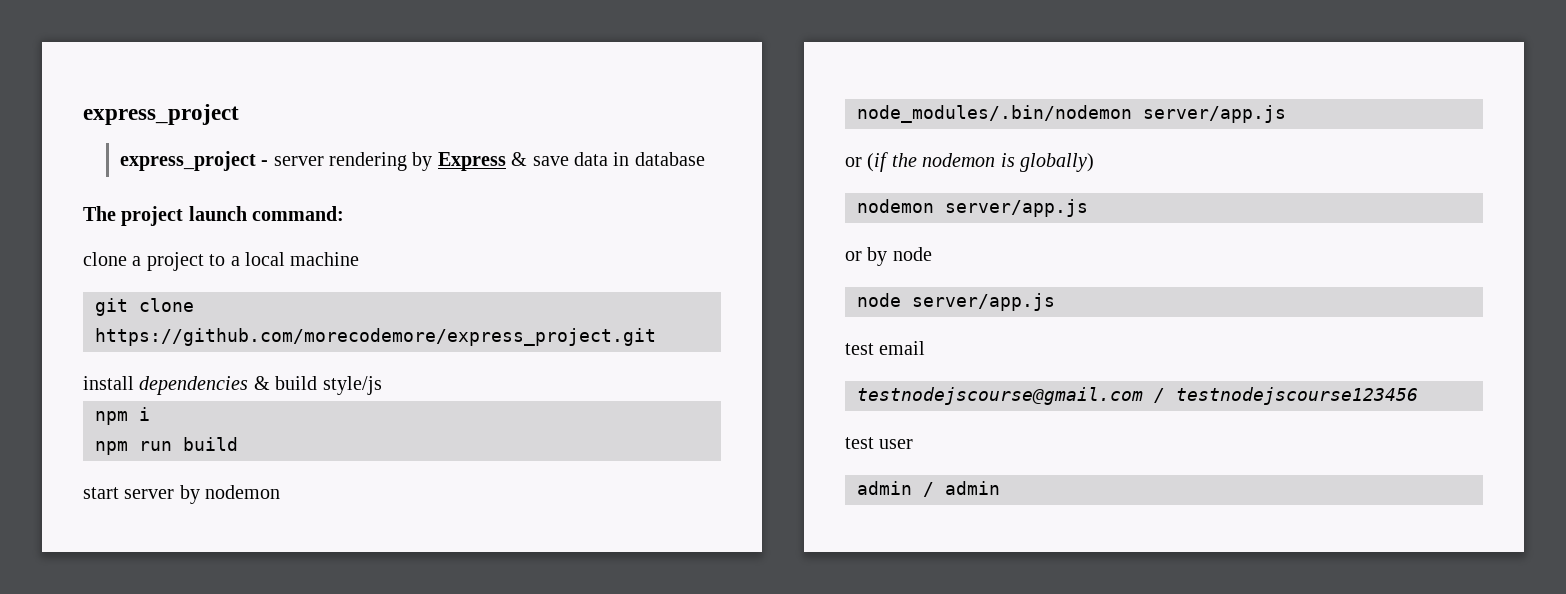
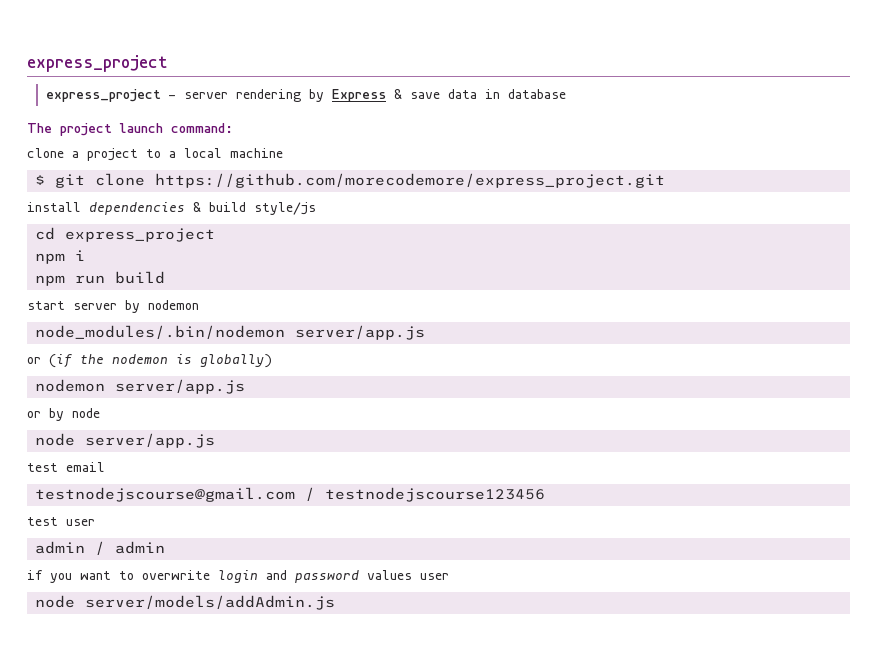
- git clone https://github.com/morecodemore/express_project.git
+ $ git clone https://github.com/morecodemore/express_project.git
+ cd express_project
+ if you want to overwrite login and password values user
+ node server/models/addAdmin.js

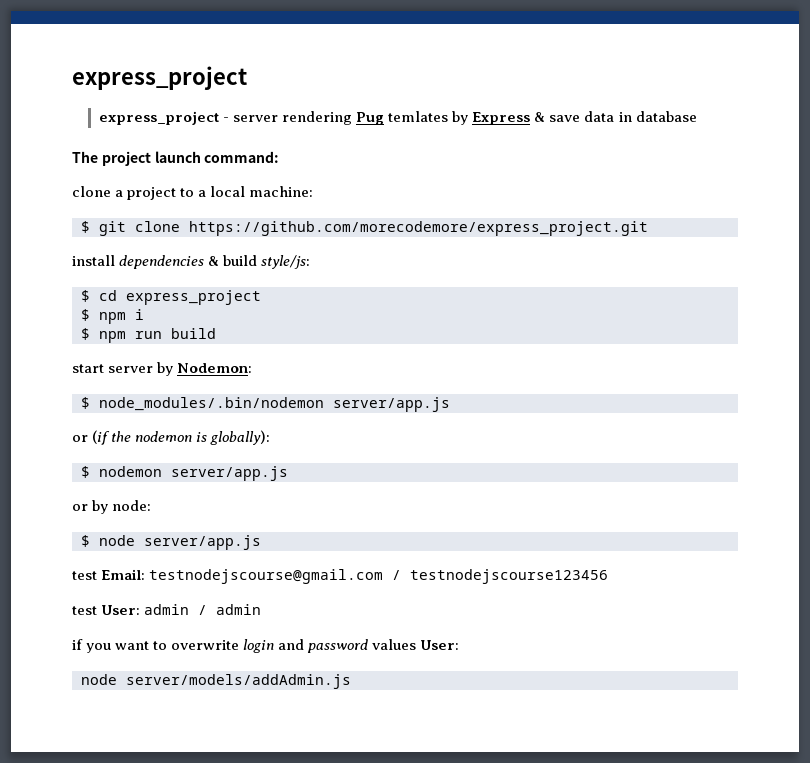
- express_project - server rendering by Express & save data in database
+ express_project - server rendering Pug temlates by Express & save data in database
- clone a project to a local machine
+ clone a project to a local machine:
- install dependencies & build style/js
- cd express_project
+ install dependencies & build style/js:
+ $ cd express_project
- npm i
+ $ npm i
- npm run build
+ $ npm run build
- start server by nodemon
- node_modules/.bin/nodemon server/app.js
+ start server by Nodemon:
+ $ node_modules/.bin/nodemon server/app.js
- or (if the nodemon is globally)
- nodemon server/app.js
+ or (if the nodemon is globally):
+ $ nodemon server/app.js
- or by node
- node server/app.js
+ or by node:
+ $ node server/app.js
- test email
- testnodejscourse@gmail.com / testnodejscourse123456
+ test Email: testnodejscourse@gmail.com / testnodejscourse123456
- test user
- admin / admin
+ test User: admin / admin
- if you want to overwrite login and password values user
+ if you want to overwrite login and password values User:

